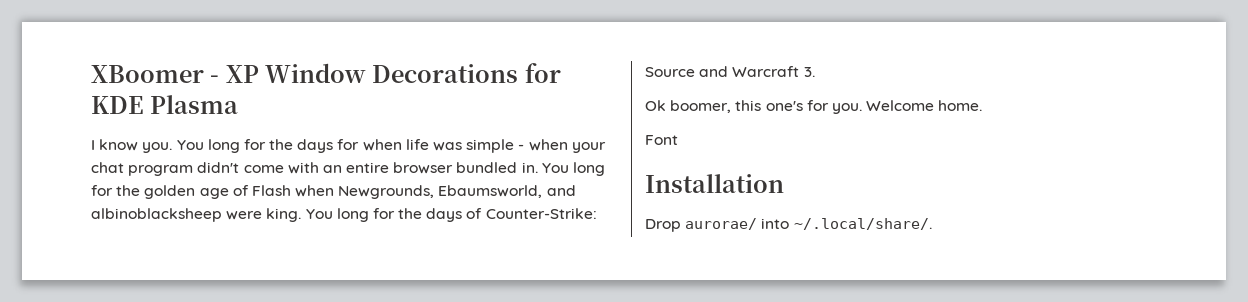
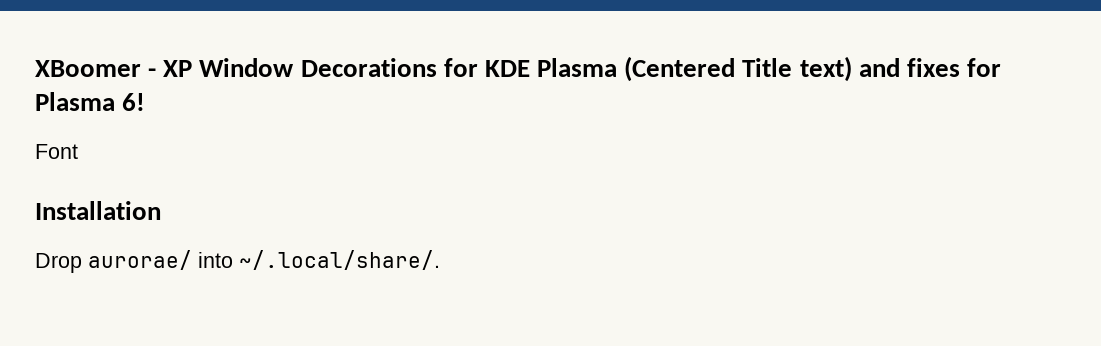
- XBoomer - XP Window Decorations for KDE Plasma
- I know you. You long for the days for when life was simple - when your chat program didn't come with an entire browser bundled in. You long for the golden age of Flash when Newgrounds, Ebaumsworld, and albinoblacksheep were king. You long for the days of Counter-Strike: Source and Warcraft 3.
- Ok boomer, this one's for you. Welcome home.
+ XBoomer - XP Window Decorations for KDE Plasma (Centered Title text) and fixes for Plasma 6!

